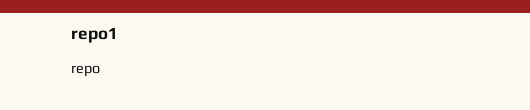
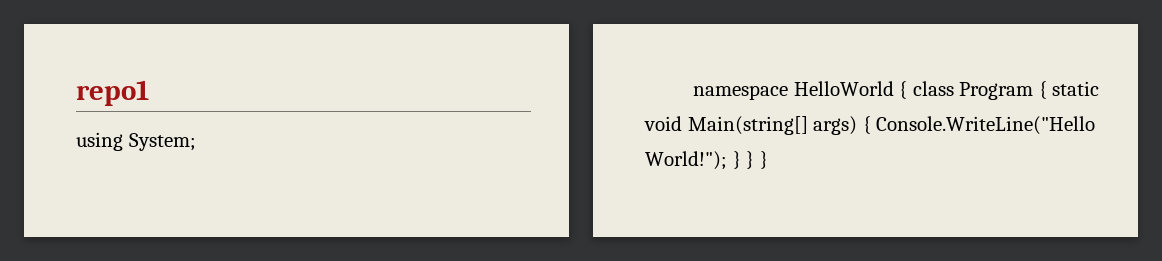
- repo
+ using System;
+ namespace HelloWorld { class Program { static void Main(string[] args) { Console.WriteLine("Hello World!"); } } }

